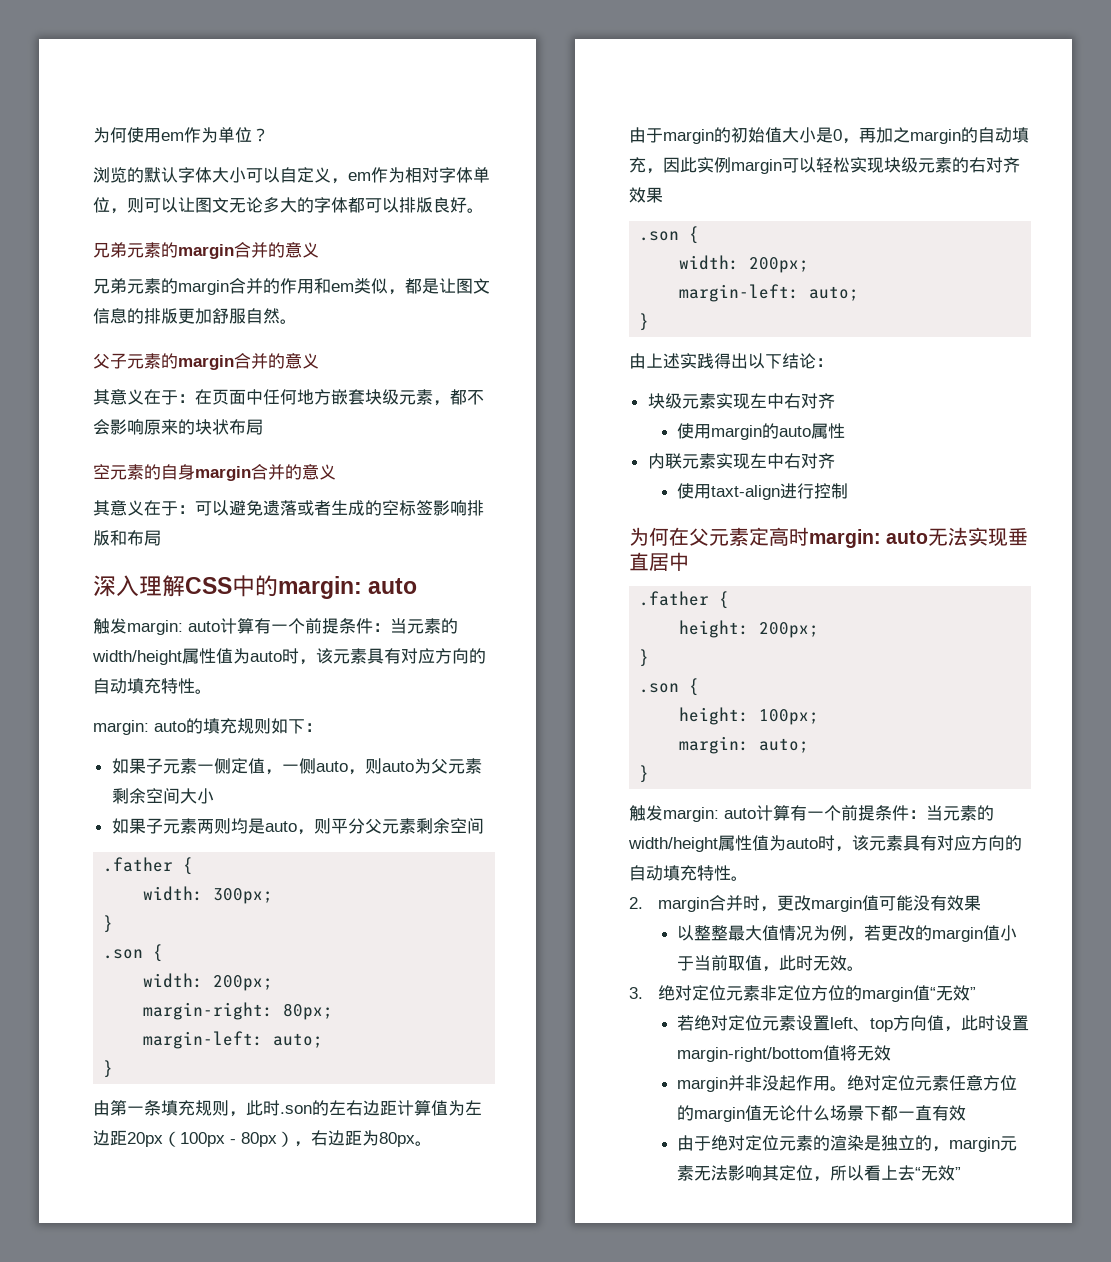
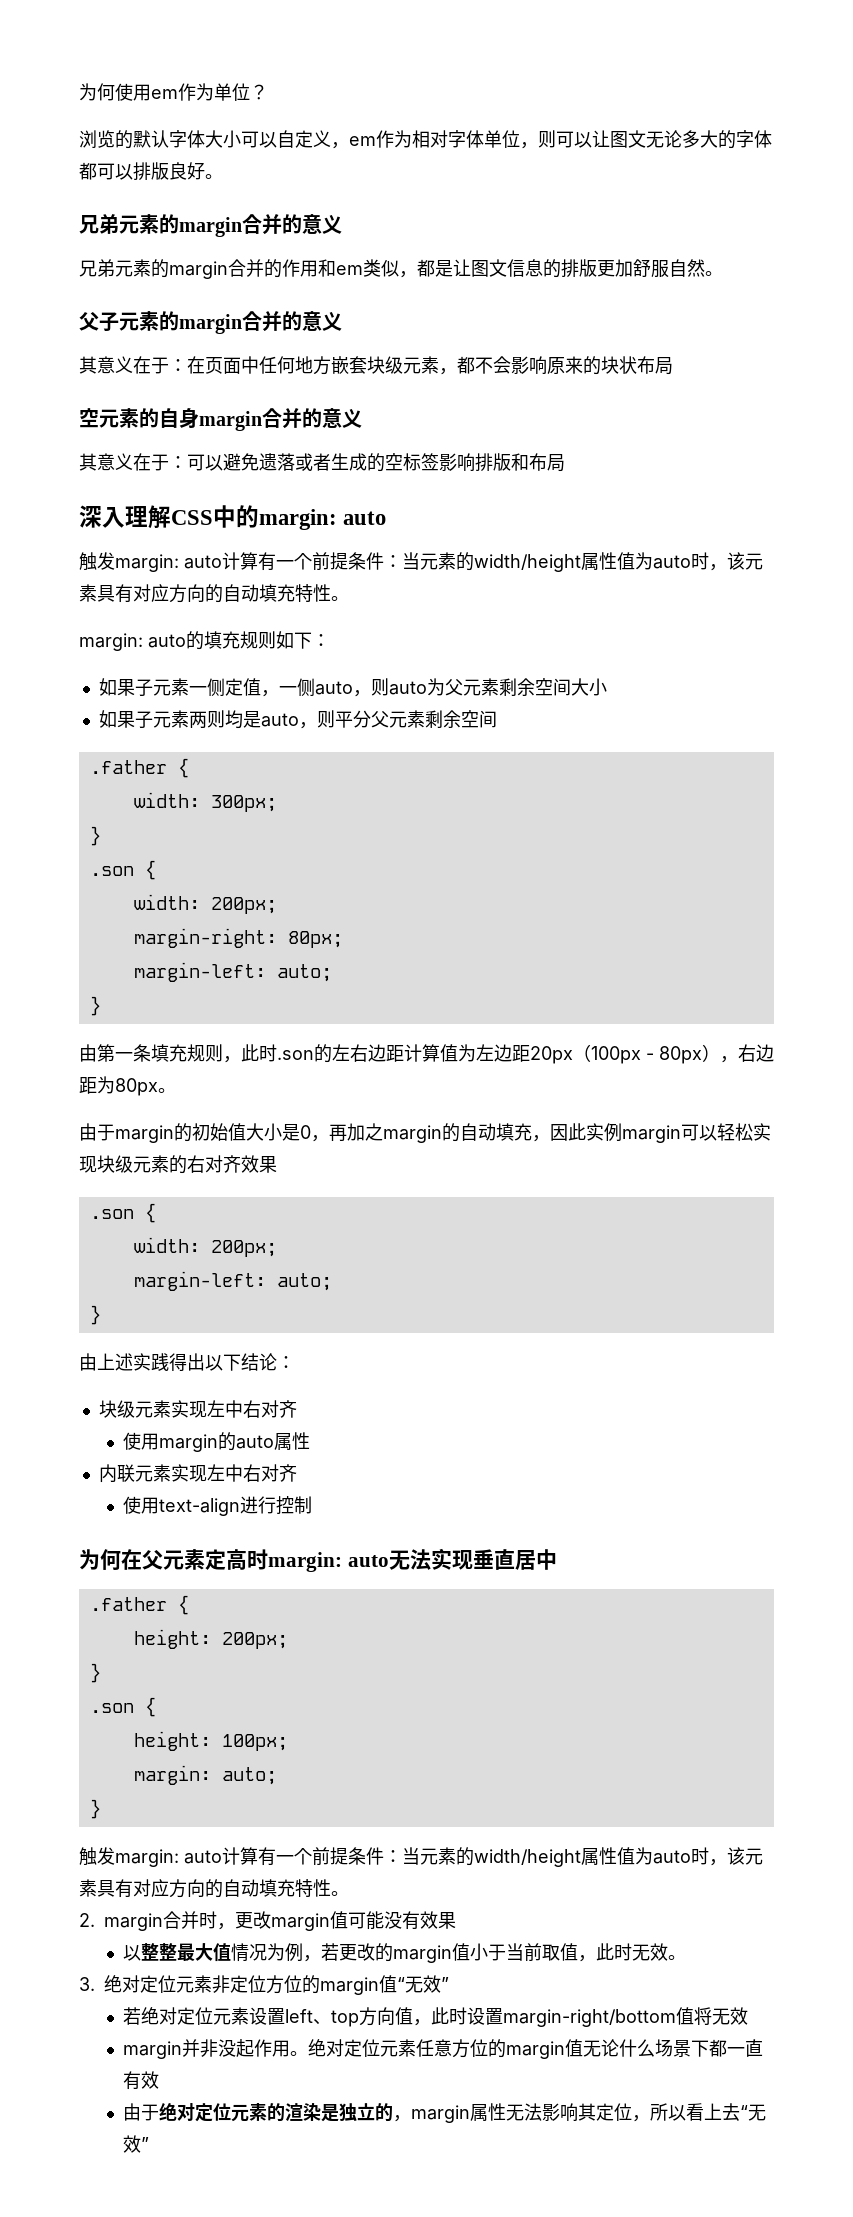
- 使用taxt-align进行控制
+ 使用text-align进行控制
- 由于绝对定位元素的渲染是独立的，margin元素无法影响其定位，所以看上去“无效”
+ 由于绝对定位元素的渲染是独立的，margin属性无法影响其定位，所以看上去“无效”

